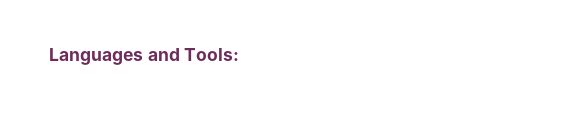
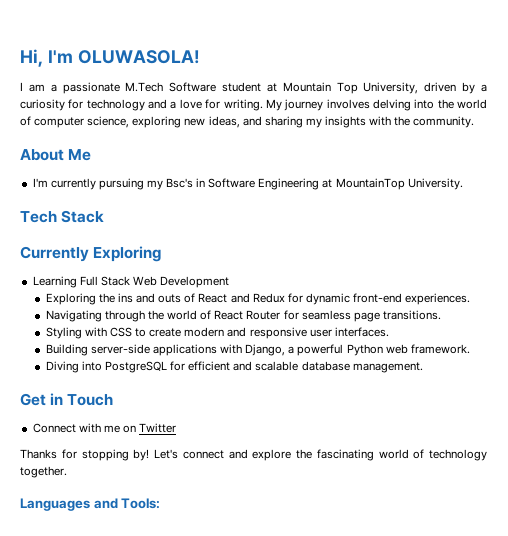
+ Hi, I'm OLUWASOLA!
+ I am a passionate M.Tech Software student at Mountain Top University, driven by a curiosity for technology and a love for writing. My journey involves delving into the world of computer science, exploring new ideas, and sharing my insights with the community.
+ About Me
+ I'm currently pursuing my Bsc's in Software Engineering at MountainTop University.
+ Tech Stack
+ Currently Exploring
+ Learning Full Stack Web Development
+ Exploring the ins and outs of React and Redux for dynamic front-end experiences.
+ Navigating through the world of React Router for seamless page transitions.
+ Styling with CSS to create modern and responsive user interfaces.
+ Building server-side applications with Django, a powerful Python web framework.
+ Diving into PostgreSQL for efficient and scalable database management.
+ Get in Touch
+ Connect with me on Twitter
+ Thanks for stopping by! Let's connect and explore the fascinating world of technology together.

